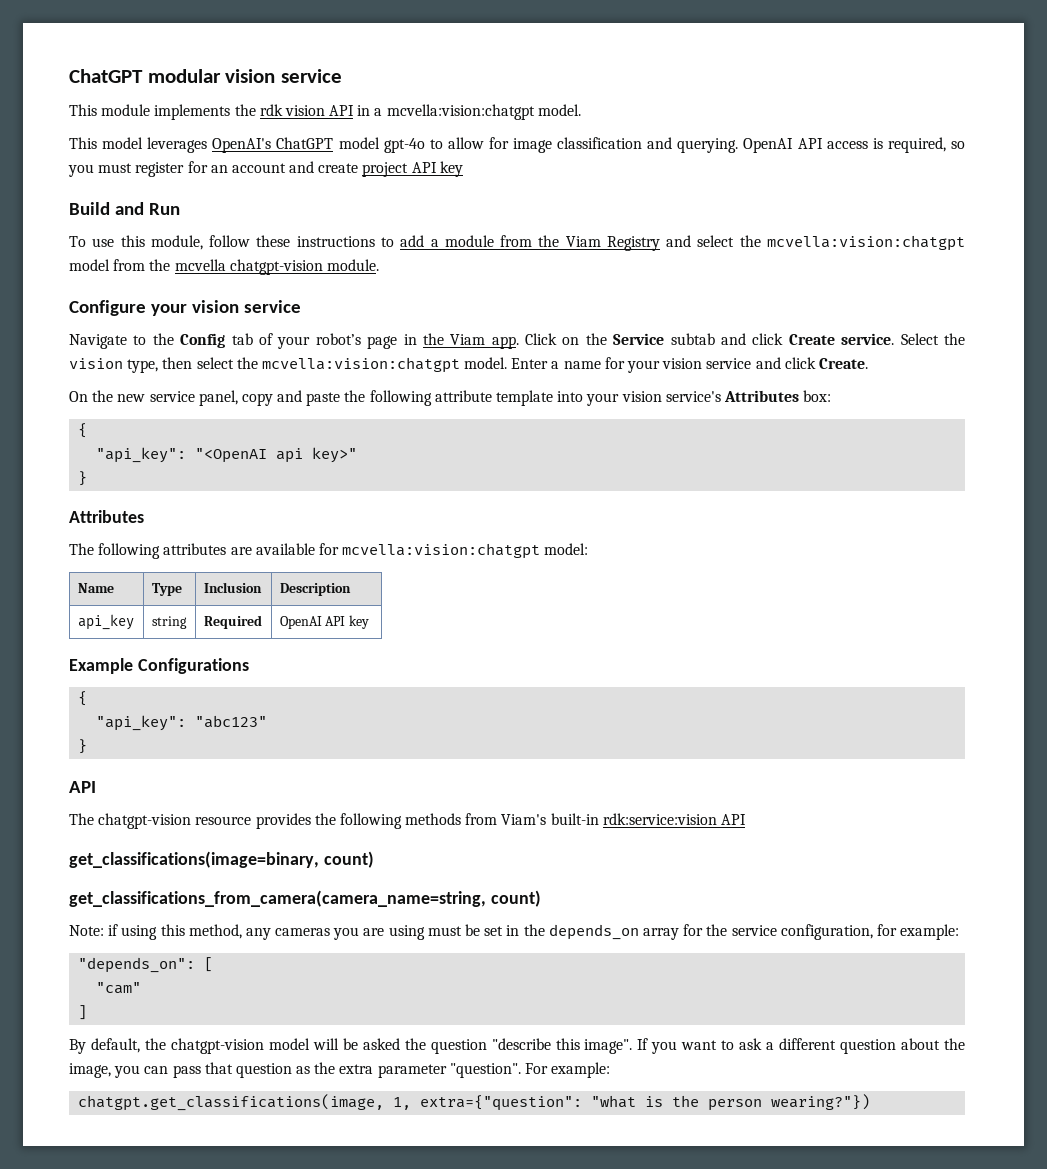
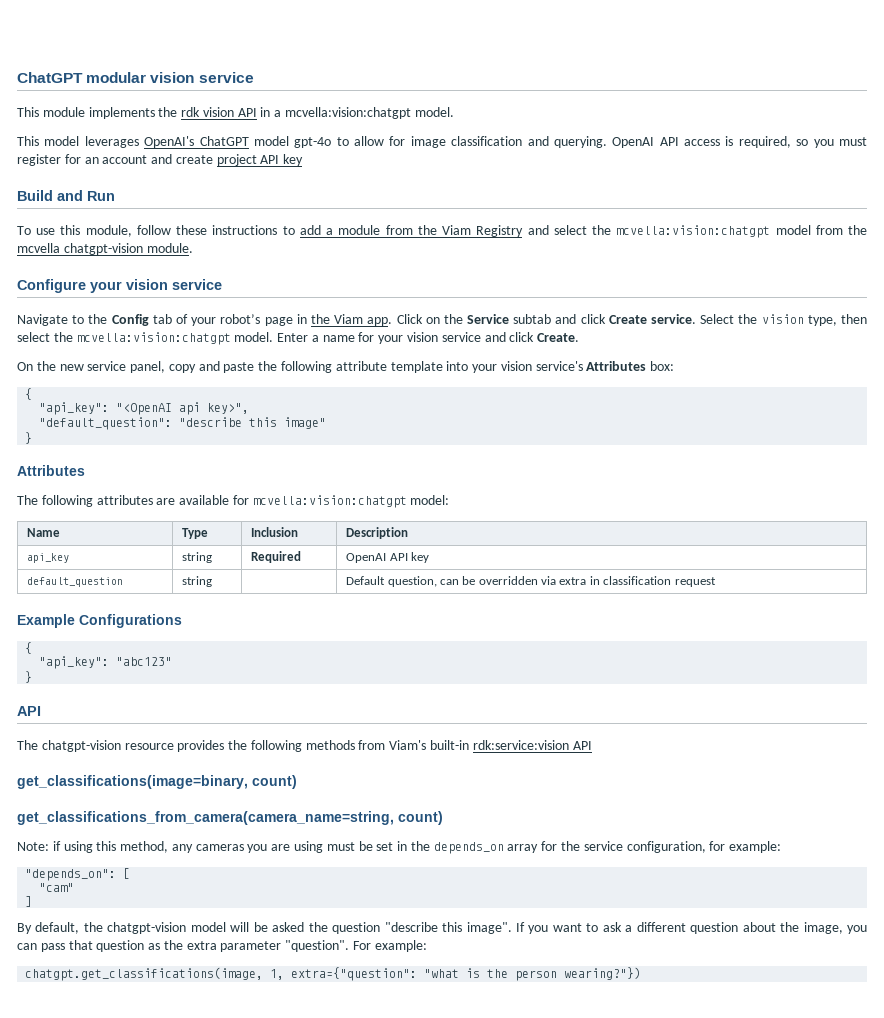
- "api_key": "<OpenAI api key>"
+ "api_key": "<OpenAI api key>",
+ "default_question": "describe this image"
+ default_question | string | | Default question, can be overridden via extra in classification request

